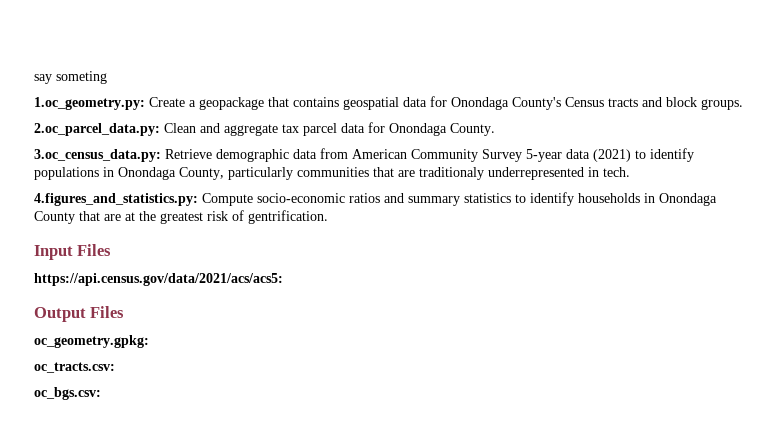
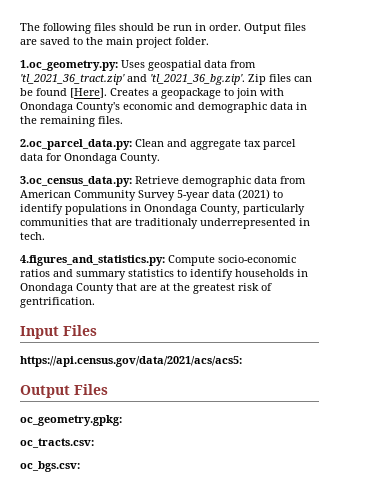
- say someting
- 1.oc_geometry.py: Create a geopackage that contains geospatial data for Onondaga County's Census tracts and block groups.
+ The following files should be run in order. Output files are saved to the main project folder.
+ 1.oc_geometry.py: Uses geospatial data from 'tl_2021_36_tract.zip' and 'tl_2021_36_bg.zip'. Zip files can be found [Here]. Creates a geopackage to join with Onondaga County's economic and demographic data in the remaining files.

